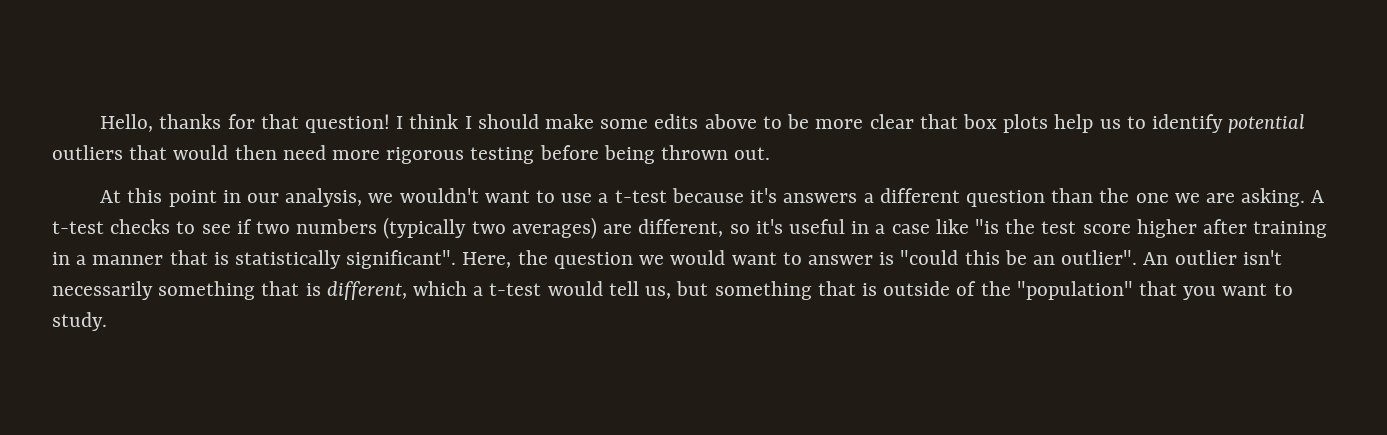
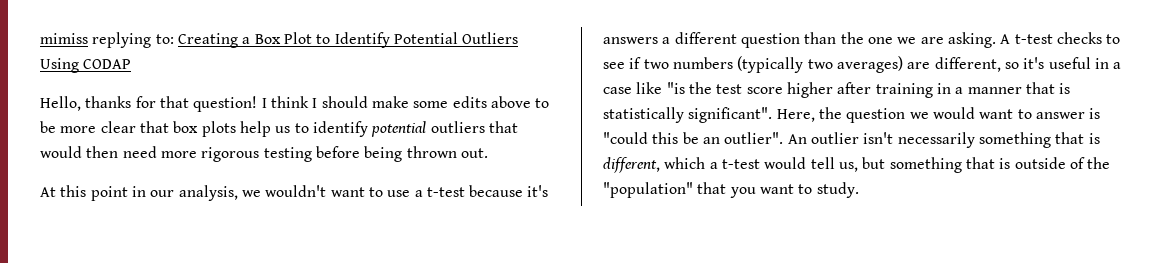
+ mimiss replying to: Creating a Box Plot to Identify Potential Outliers Using CODAP

